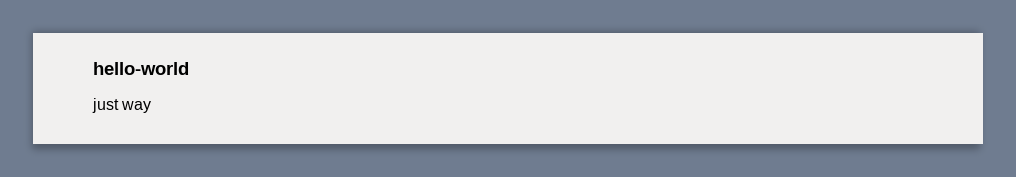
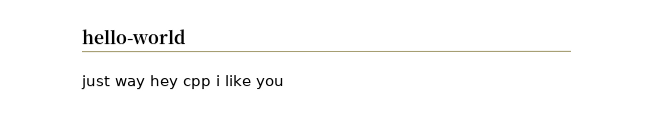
- just way
+ just way hey cpp i like you

